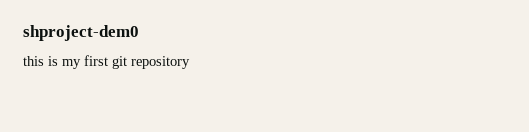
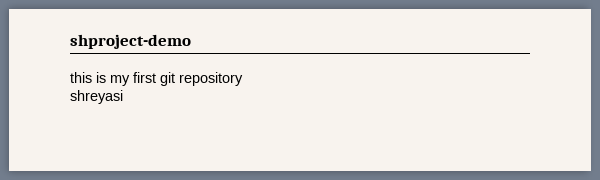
- shproject-dem0
+ shproject-demo
+ shreyasi

